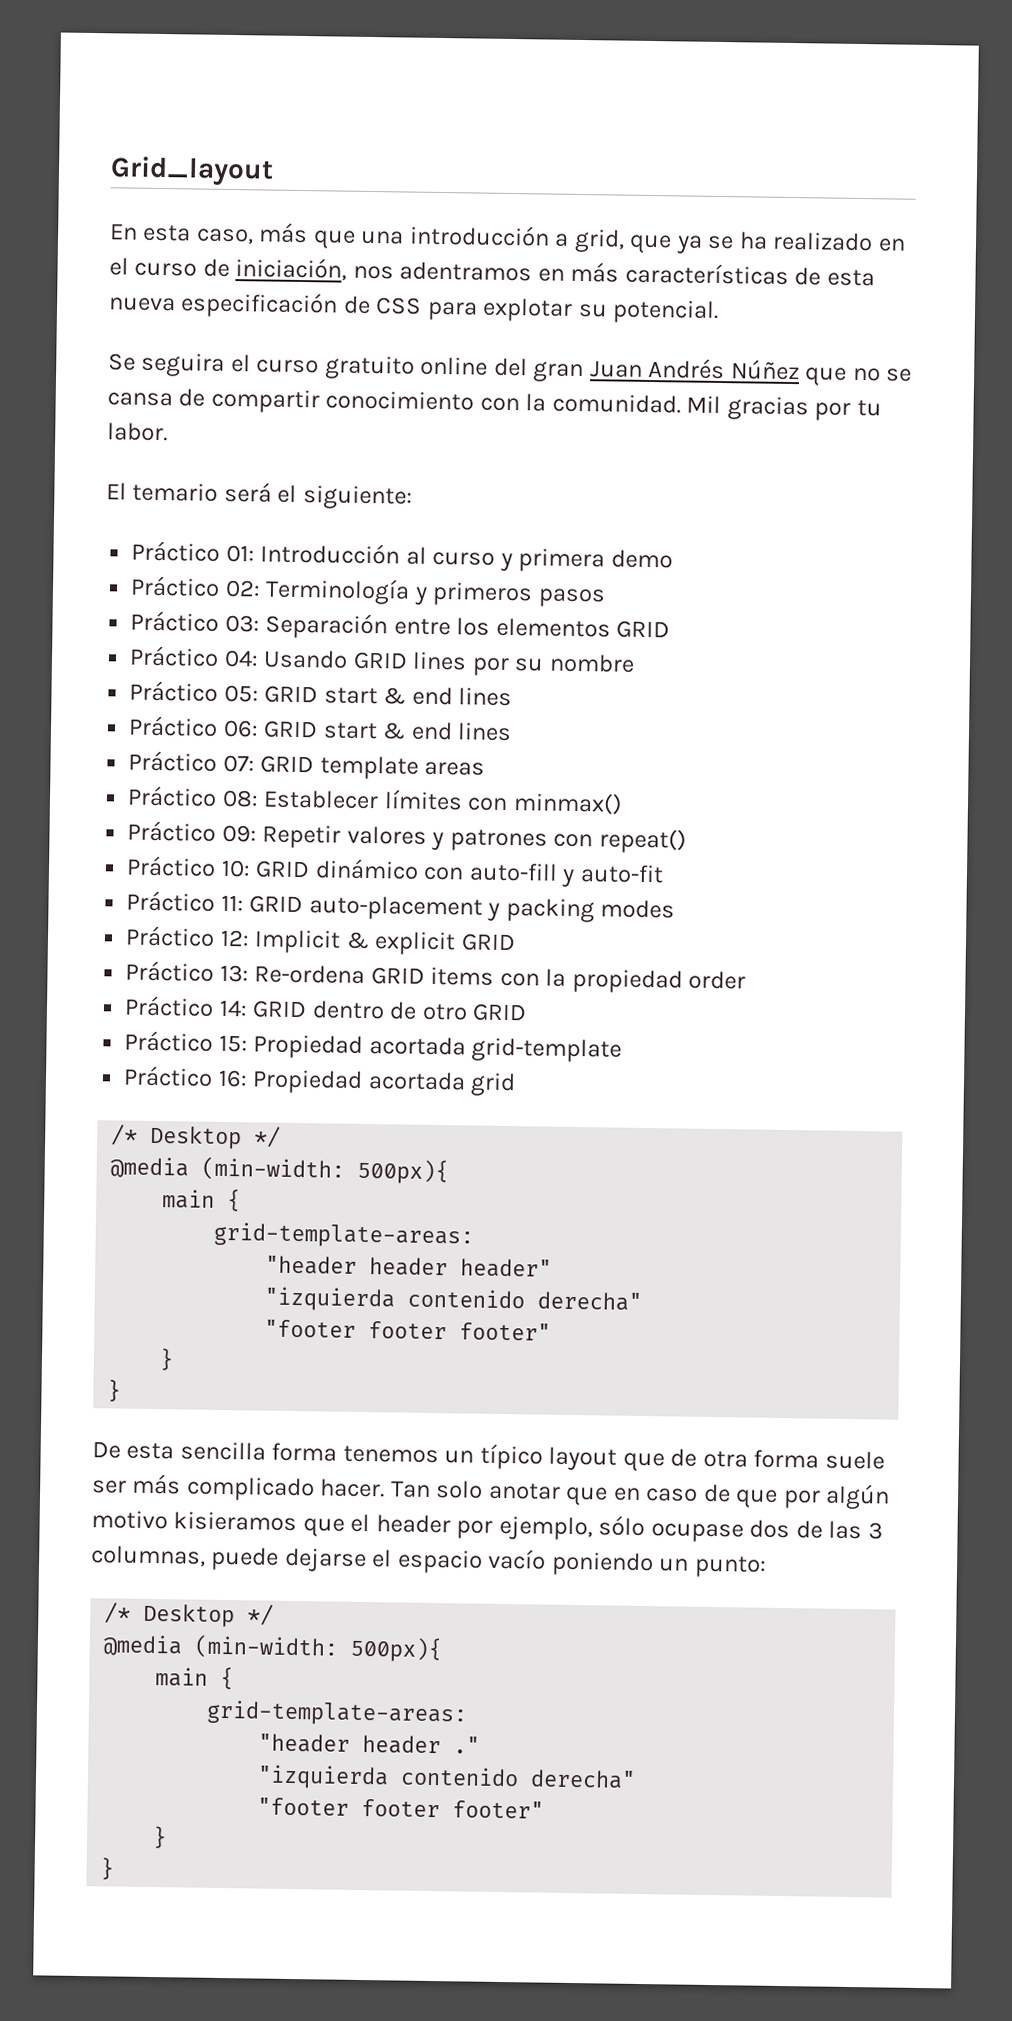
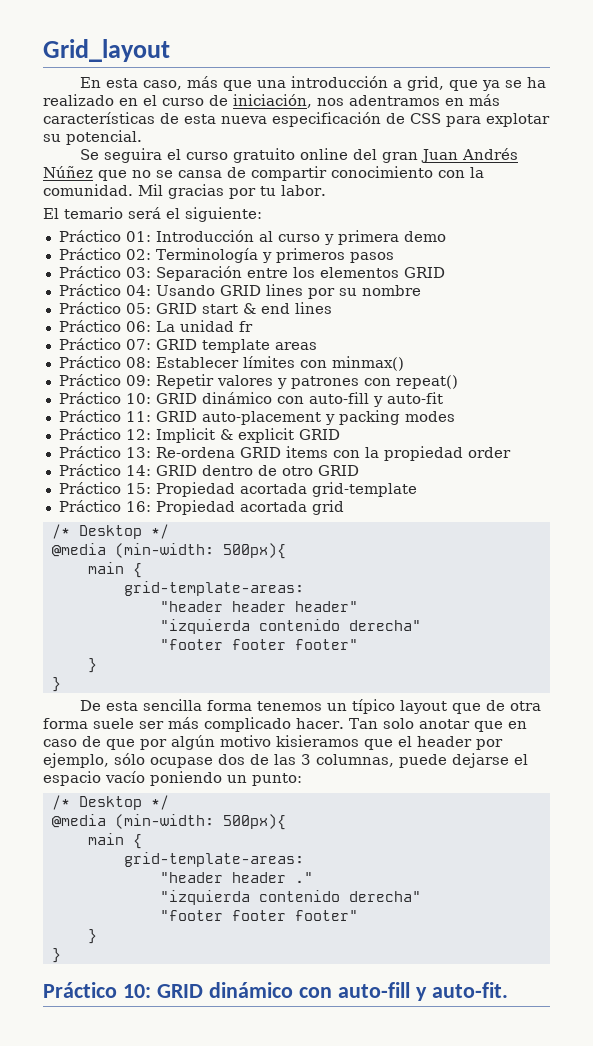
- Práctico 06: GRID start & end lines
+ Práctico 06: La unidad fr
+ Práctico 10: GRID dinámico con auto-fill y auto-fit.

